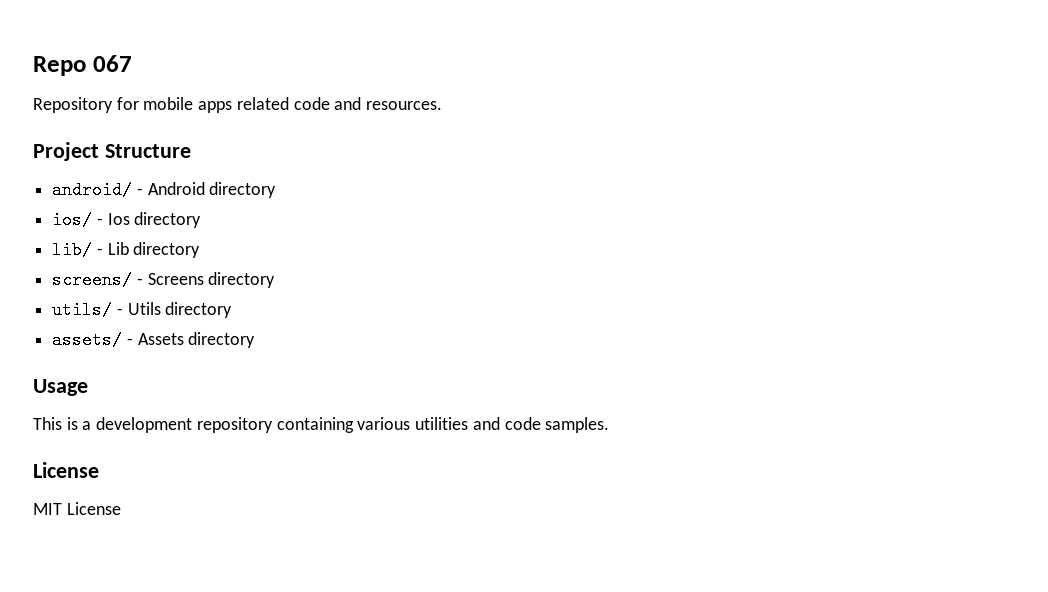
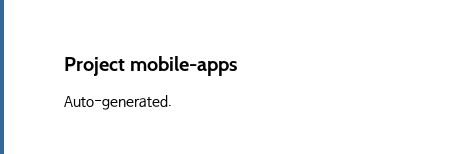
- Repo 067
- Repository for mobile apps related code and resources.
- Project Structure
- android/ - Android directory
- ios/ - Ios directory
- lib/ - Lib directory
- screens/ - Screens directory
- utils/ - Utils directory
- assets/ - Assets directory
- Usage
- This is a development repository containing various utilities and code samples.
- License
- MIT License
+ Project mobile-apps
+ Auto-generated.

